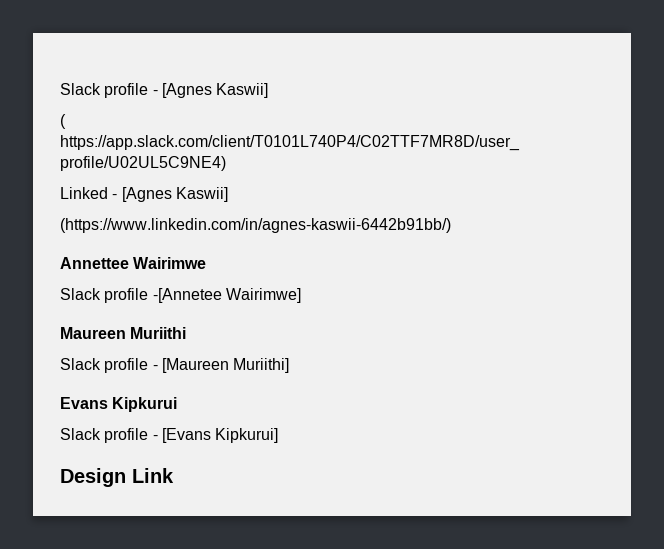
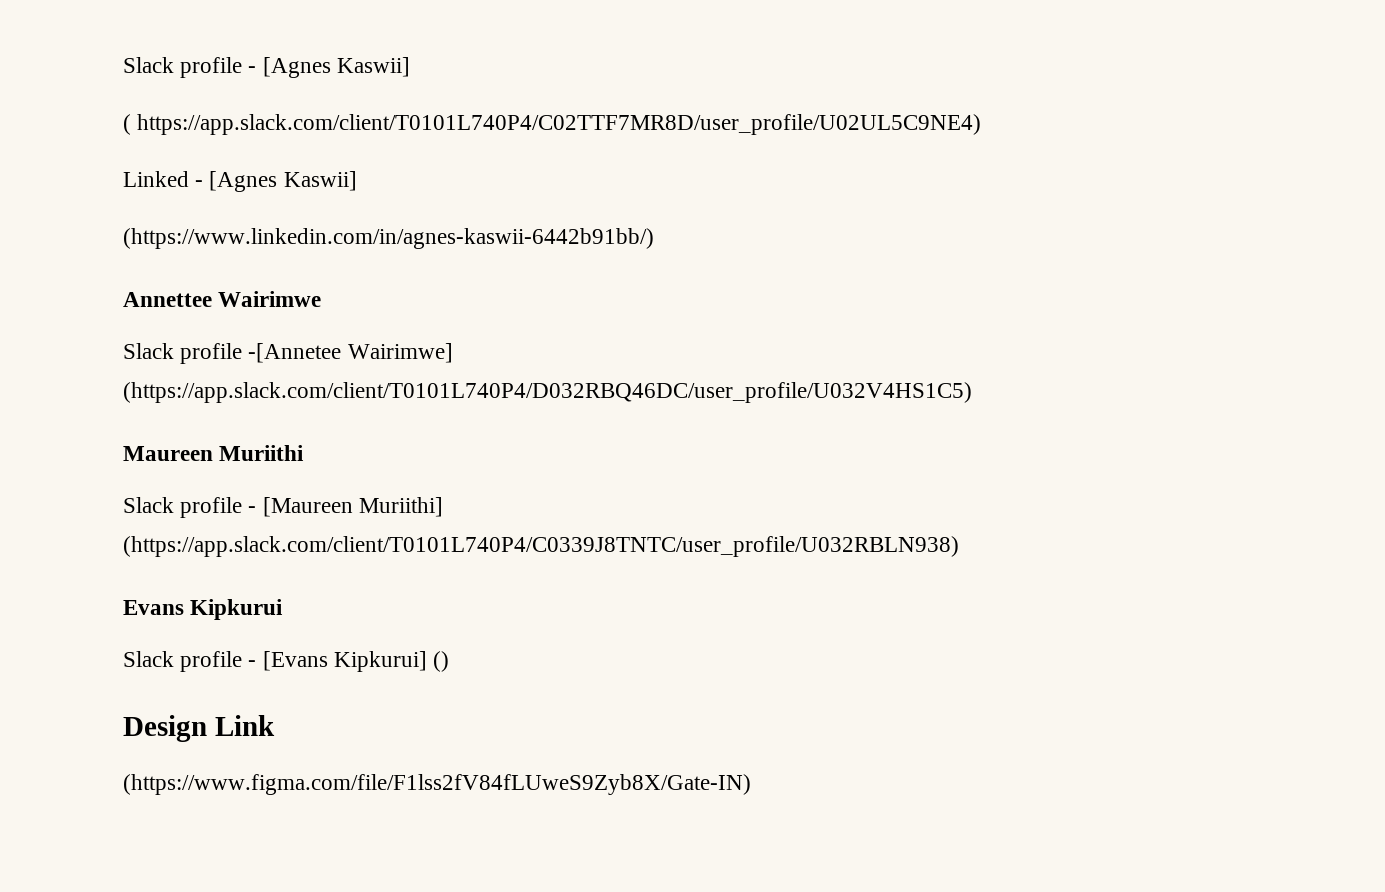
- Slack profile -[Annetee Wairimwe]
+ Slack profile -[Annetee Wairimwe] (https://app.slack.com/client/T0101L740P4/D032RBQ46DC/user_profile/U032V4HS1C5)
- Slack profile - [Maureen Muriithi]
+ Slack profile - [Maureen Muriithi] (https://app.slack.com/client/T0101L740P4/C0339J8TNTC/user_profile/U032RBLN938)
- Slack profile - [Evans Kipkurui]
+ Slack profile - [Evans Kipkurui] ()
+ (https://www.figma.com/file/F1lss2fV84fLUweS9Zyb8X/Gate-IN)

